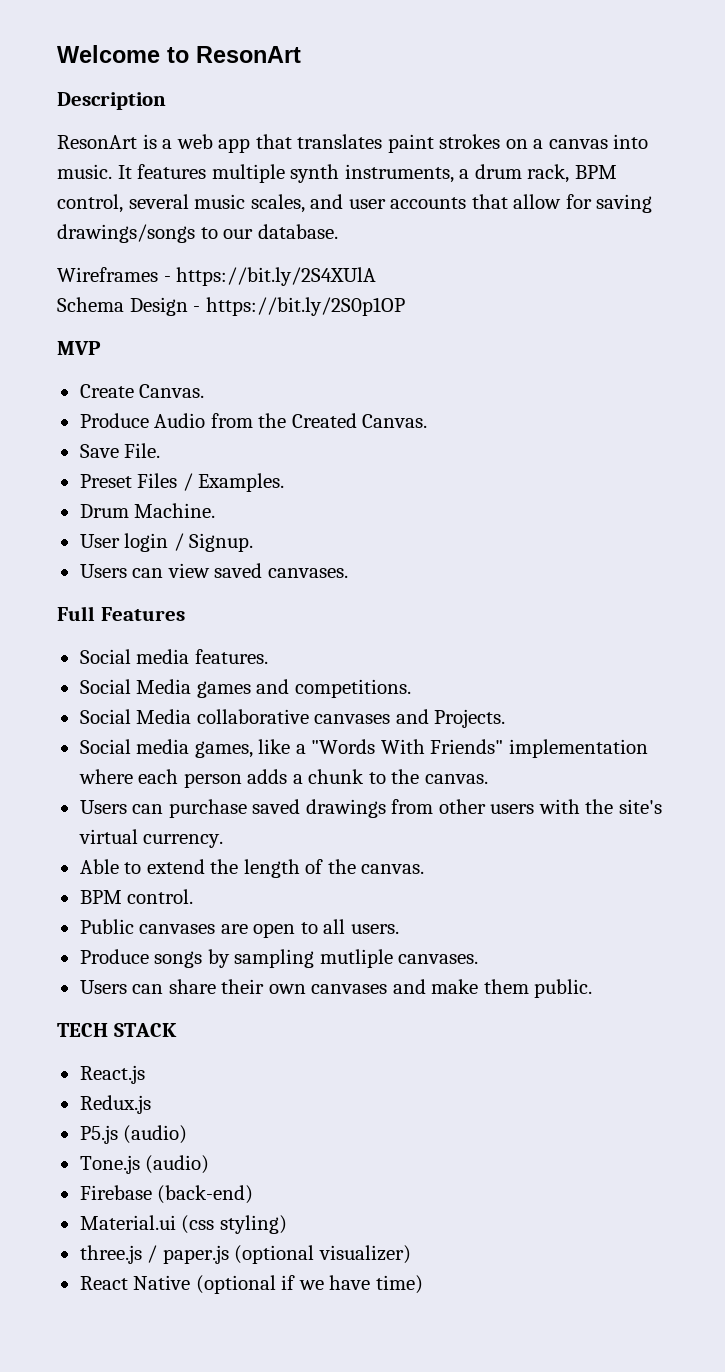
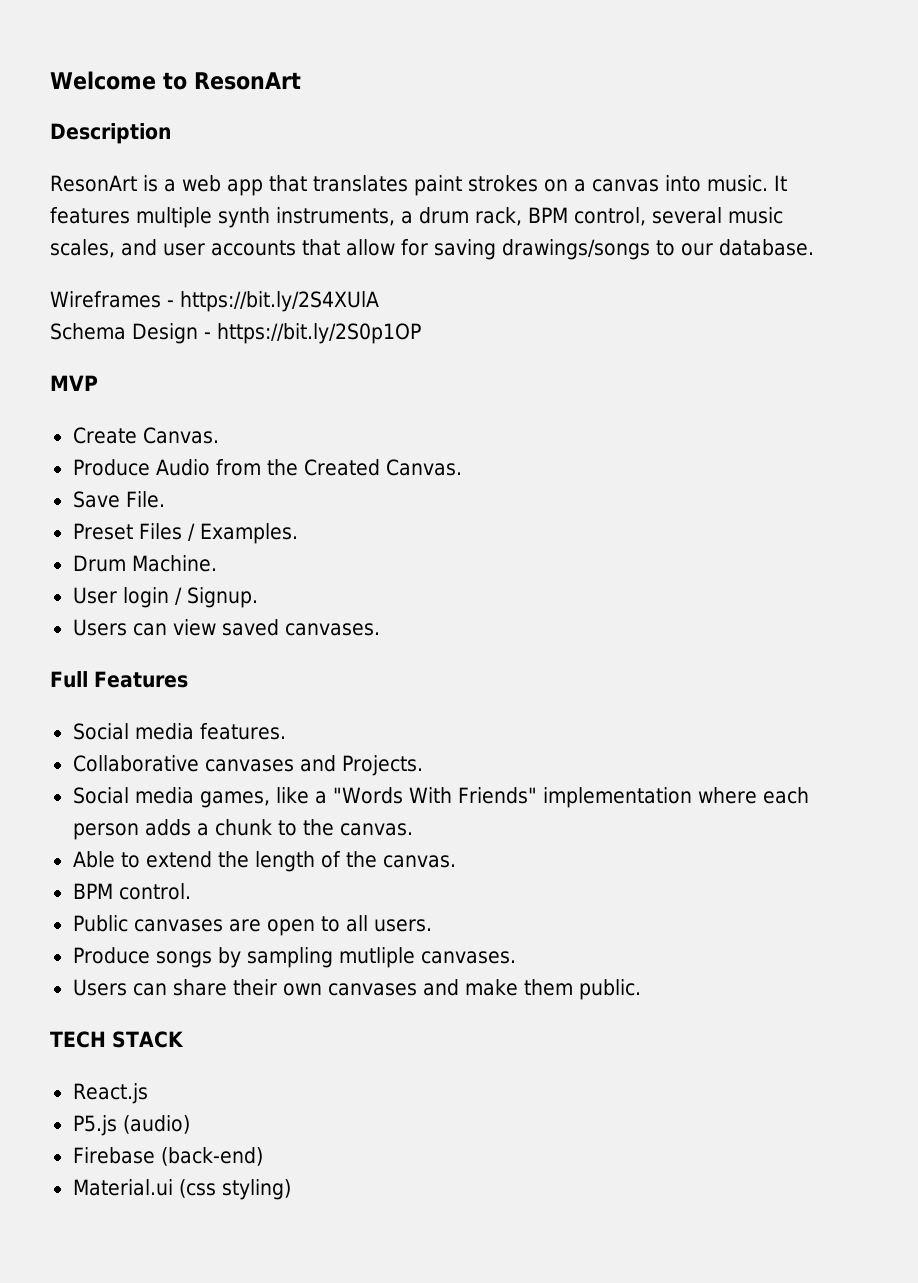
- Social Media games and competitions.
- Social Media collaborative canvases and Projects.
+ Collaborative canvases and Projects.
- Users can purchase saved drawings from other users with the site's virtual currency.
- Redux.js
- Tone.js (audio)
- three.js / paper.js (optional visualizer)
- React Native (optional if we have time)

